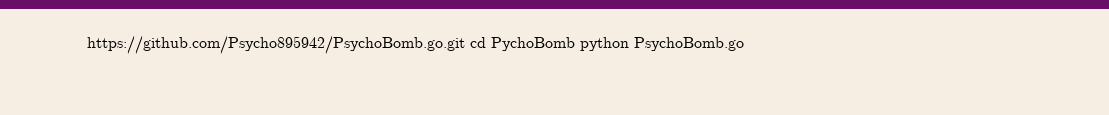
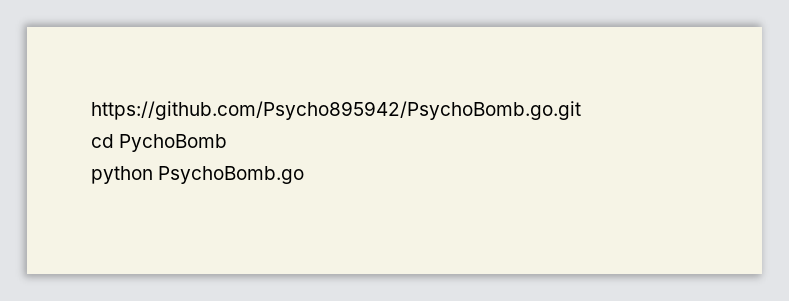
- https://github.com/Psycho895942/PsychoBomb.go.git cd PychoBomb python PsychoBomb.go
+ https://github.com/Psycho895942/PsychoBomb.go.git
+ cd PychoBomb
+ python PsychoBomb.go

